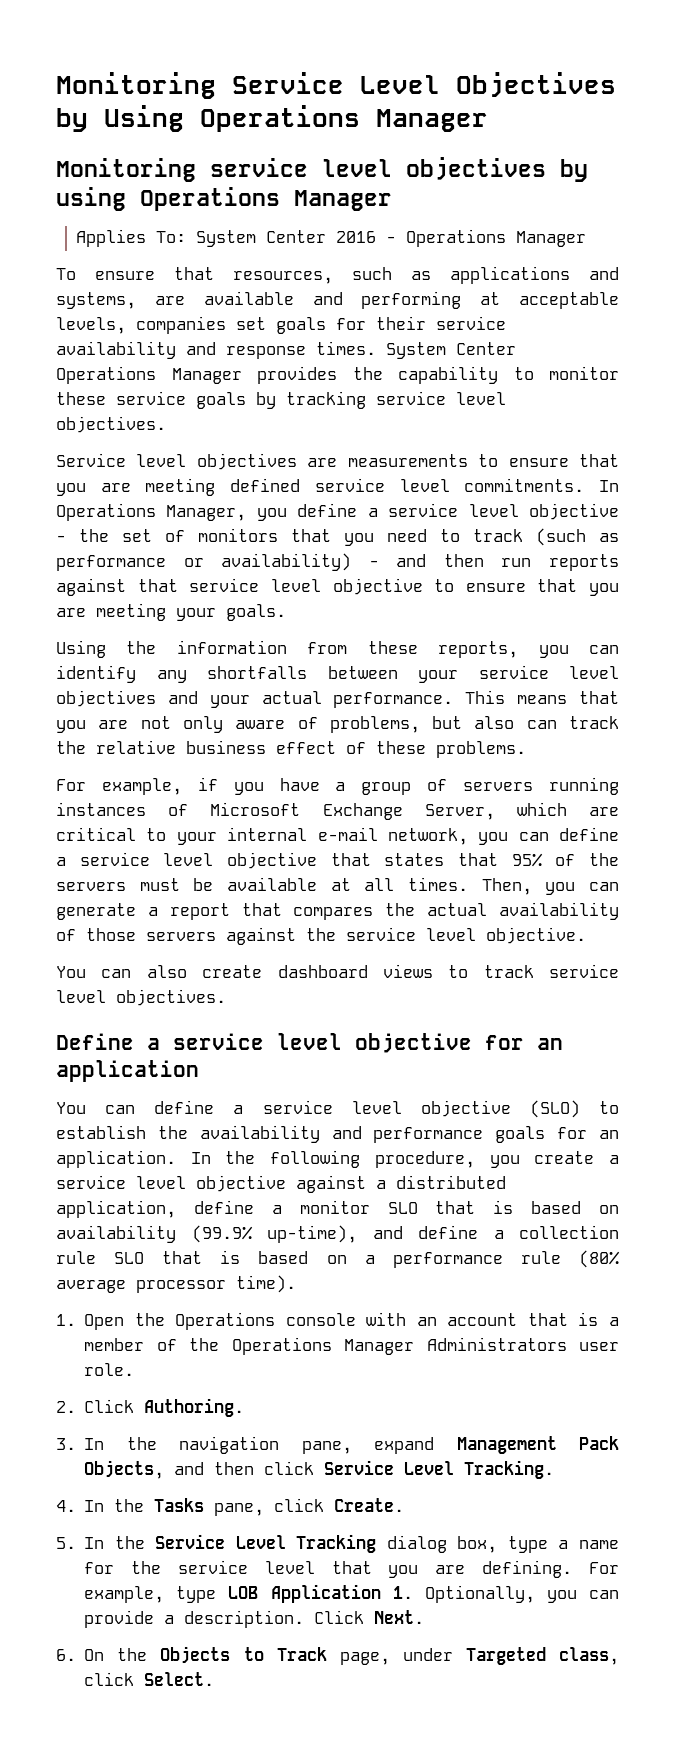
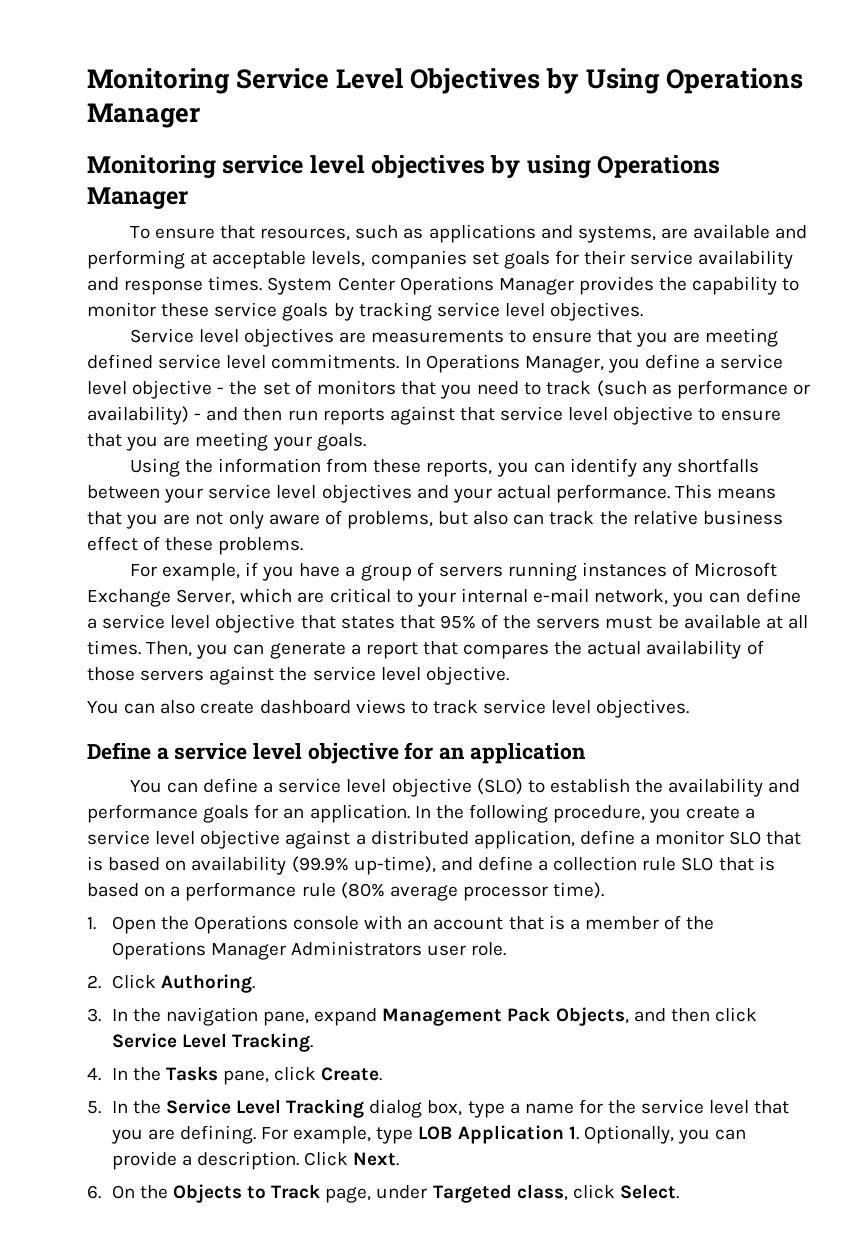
- Applies To: System Center 2016 - Operations Manager

